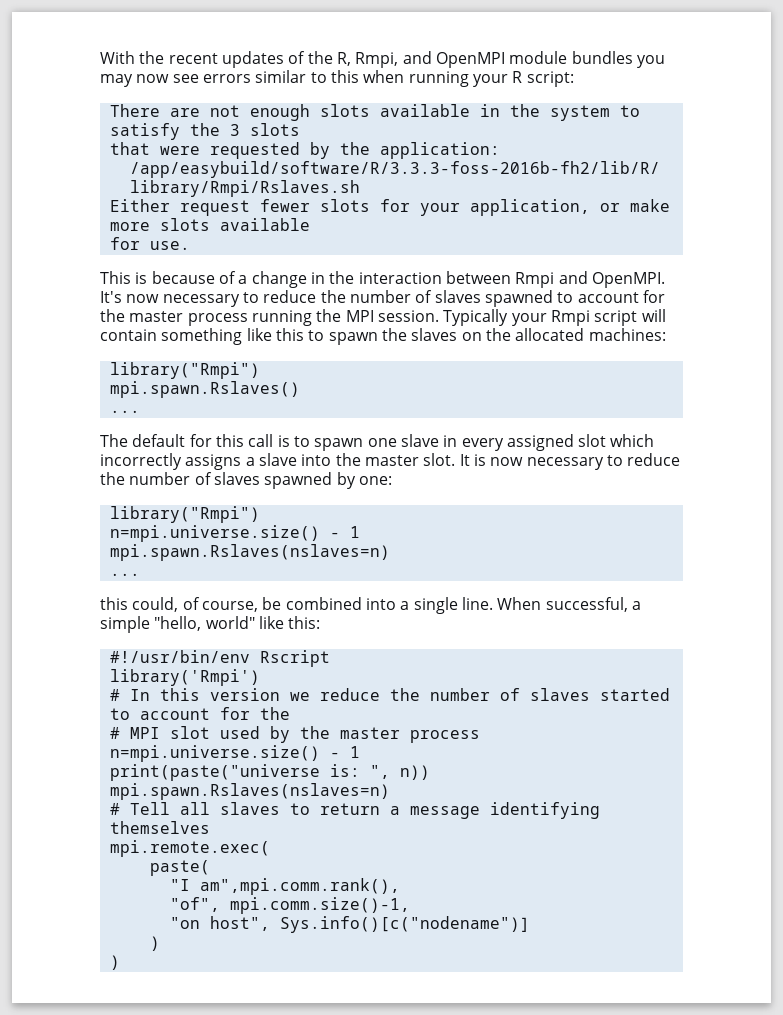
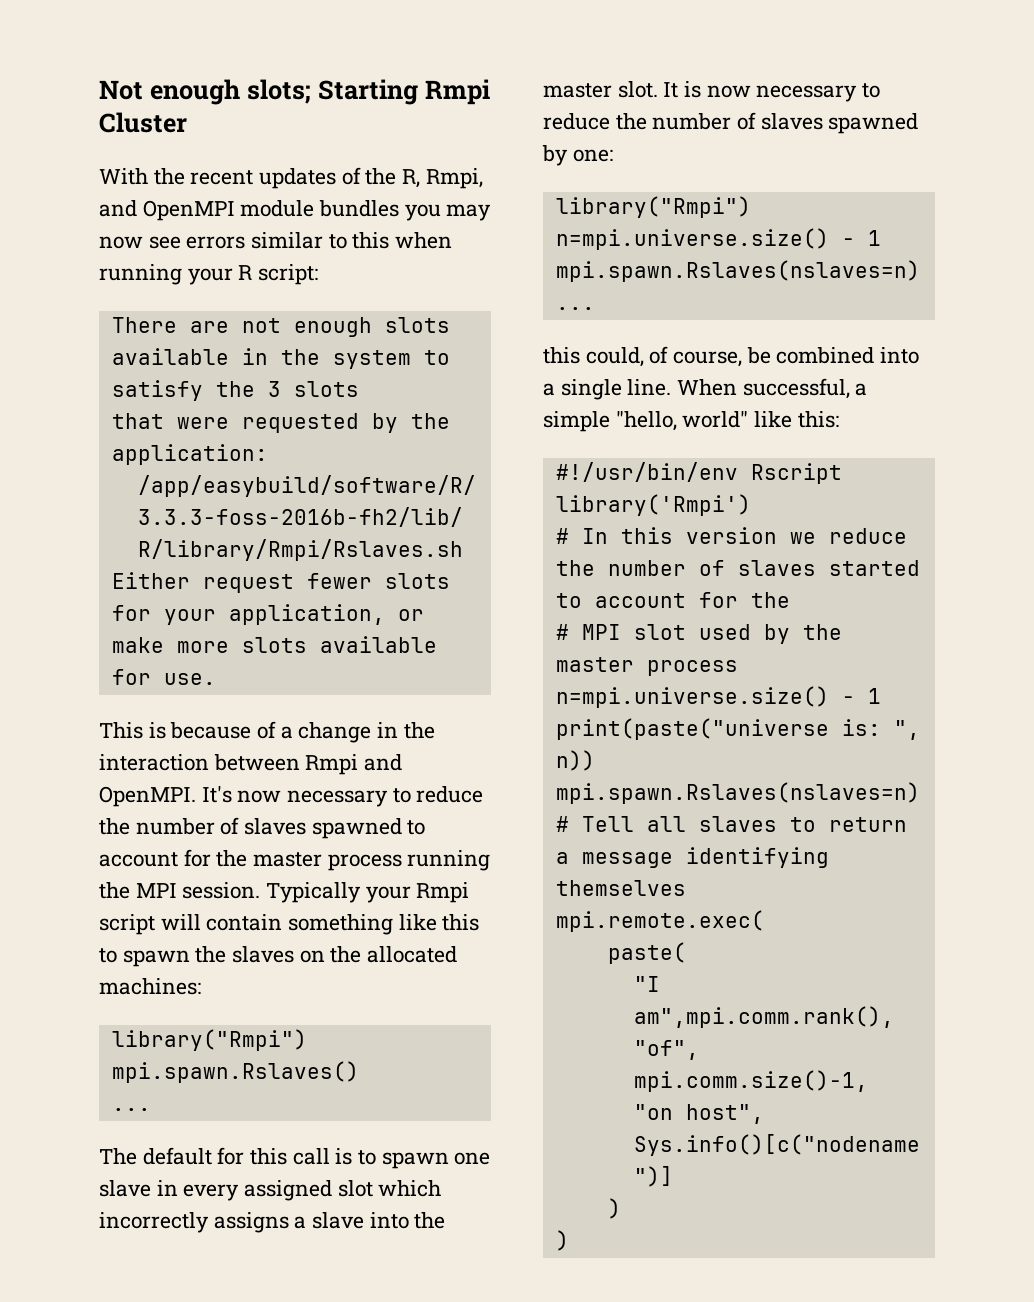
+ Not enough slots; Starting Rmpi Cluster

